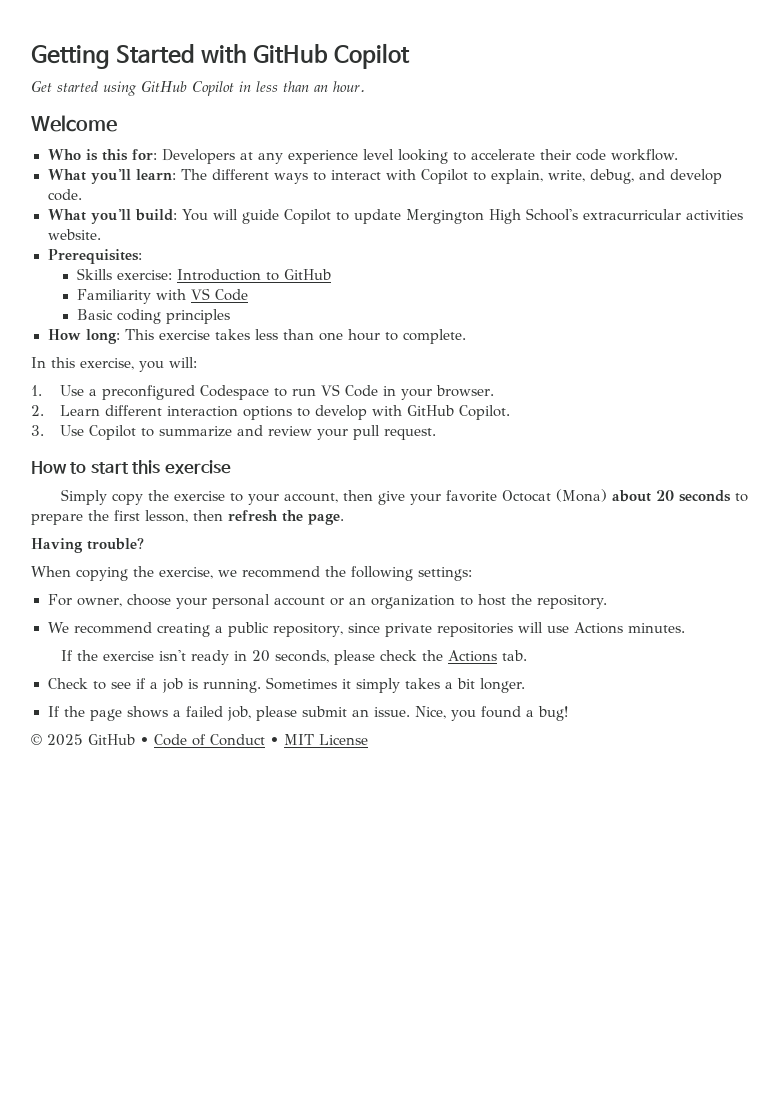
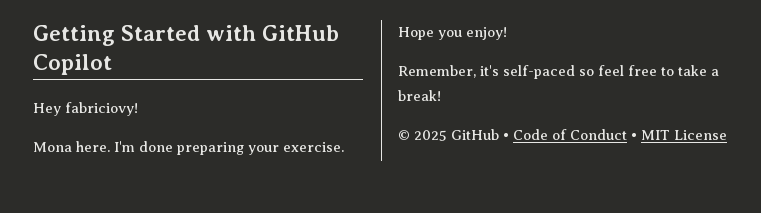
- Get started using GitHub Copilot in less than an hour.
- Welcome
- Who is this for: Developers at any experience level looking to accelerate their code workflow.
- What you'll learn: The different ways to interact with Copilot to explain, write, debug, and develop code.
- What you'll build: You will guide Copilot to update Mergington High School's extracurricular activities website.
- Prerequisites:
- Skills exercise: Introduction to GitHub
- Familiarity with VS Code
- Basic coding principles
- How long: This exercise takes less than one hour to complete.
- In this exercise, you will:
- 1. Use a preconfigured Codespace to run VS Code in your browser.
- 2. Learn different interaction options to develop with GitHub Copilot.
- 3. Use Copilot to summarize and review your pull request.
- How to start this exercise
- Simply copy the exercise to your account, then give your favorite Octocat (Mona) about 20 seconds to prepare the first lesson, then refresh the page.
- Having trouble?
- When copying the exercise, we recommend the following settings:
- For owner, choose your personal account or an organization to host the repository.
- We recommend creating a public repository, since private repositories will use Actions minutes.
- If the exercise isn't ready in 20 seconds, please check the Actions tab.
- Check to see if a job is running. Sometimes it simply takes a bit longer.
- If the page shows a failed job, please submit an issue. Nice, you found a bug!
+ Hey fabriciovy!
+ Mona here. I'm done preparing your exercise. Hope you enjoy!
+ Remember, it's self-paced so feel free to take a break!

